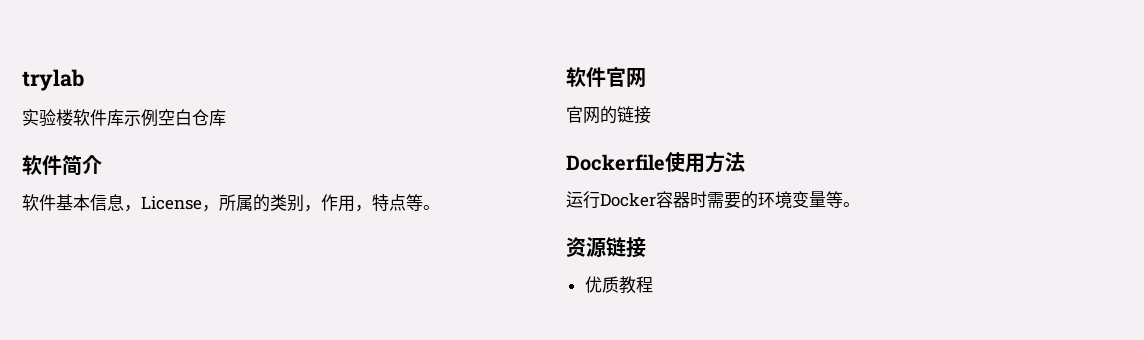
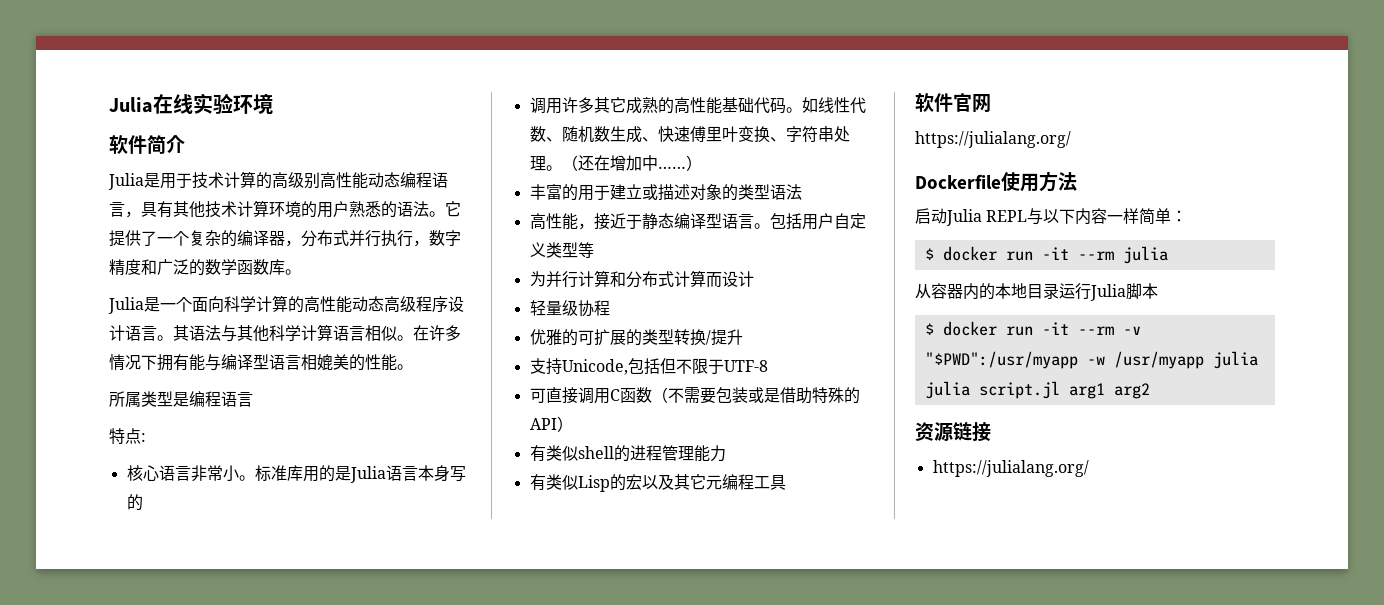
- trylab
- 实验楼软件库示例空白仓库
+ Julia在线实验环境
  软件简介
- 软件基本信息，License，所属的类别，作用，特点等。
+ Julia是用于技术计算的高级别高性能动态编程语言，具有其他技术计算环境的用户熟悉的语法。它提供了一个复杂的编译器，分布式并行执行，数字精度和广泛的数学函数库。
+ Julia是一个面向科学计算的高性能动态高级程序设计语言。其语法与其他科学计算语言相似。在许多情况下拥有能与编译型语言相媲美的性能。
+ 所属类型是编程语言
+ 特点:
+ 核心语言非常小。标准库用的是Julia语言本身写的
+ 调用许多其它成熟的高性能基础代码。如线性代数、随机数生成、快速傅里叶变换、字符串处理。（还在增加中……）
+ 丰富的用于建立或描述对象的类型语法
+ 高性能，接近于静态编译型语言。包括用户自定义类型等
+ 为并行计算和分布式计算而设计
+ 轻量级协程
+ 优雅的可扩展的类型转换/提升
+ 支持Unicode,包括但不限于UTF-8
+ 可直接调用C函数（不需要包装或是借助特殊的API）
+ 有类似shell的进程管理能力
+ 有类似Lisp的宏以及其它元编程工具
  软件官网
- 官网的链接
+ https://julialang.org/
- 运行Docker容器时需要的环境变量等。
+ 启动Julia REPL与以下内容一样简单：
+ $ docker run -it --rm julia
+ 从容器内的本地目录运行Julia脚本
+ $ docker run -it --rm -v "$PWD":/usr/myapp -w /usr/myapp julia julia script.jl arg1 arg2
  资源链接
- 优质教程
+ https://julialang.org/

